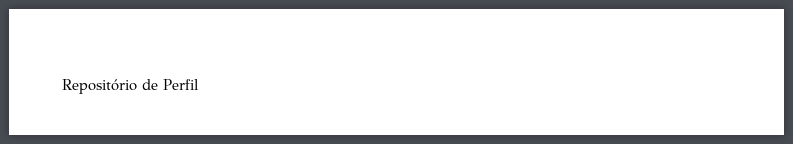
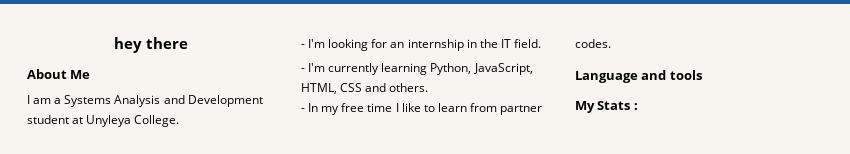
- Repositório de Perfil
+ hey there
+ About Me
+ I am a Systems Analysis and Development student at Unyleya College.
+ - I'm looking for an internship in the IT field.
+ - I'm currently learning Python, JavaScript, HTML, CSS and others.
+ - In my free time I like to learn from partner codes.
+ Language and tools
+ My Stats :

